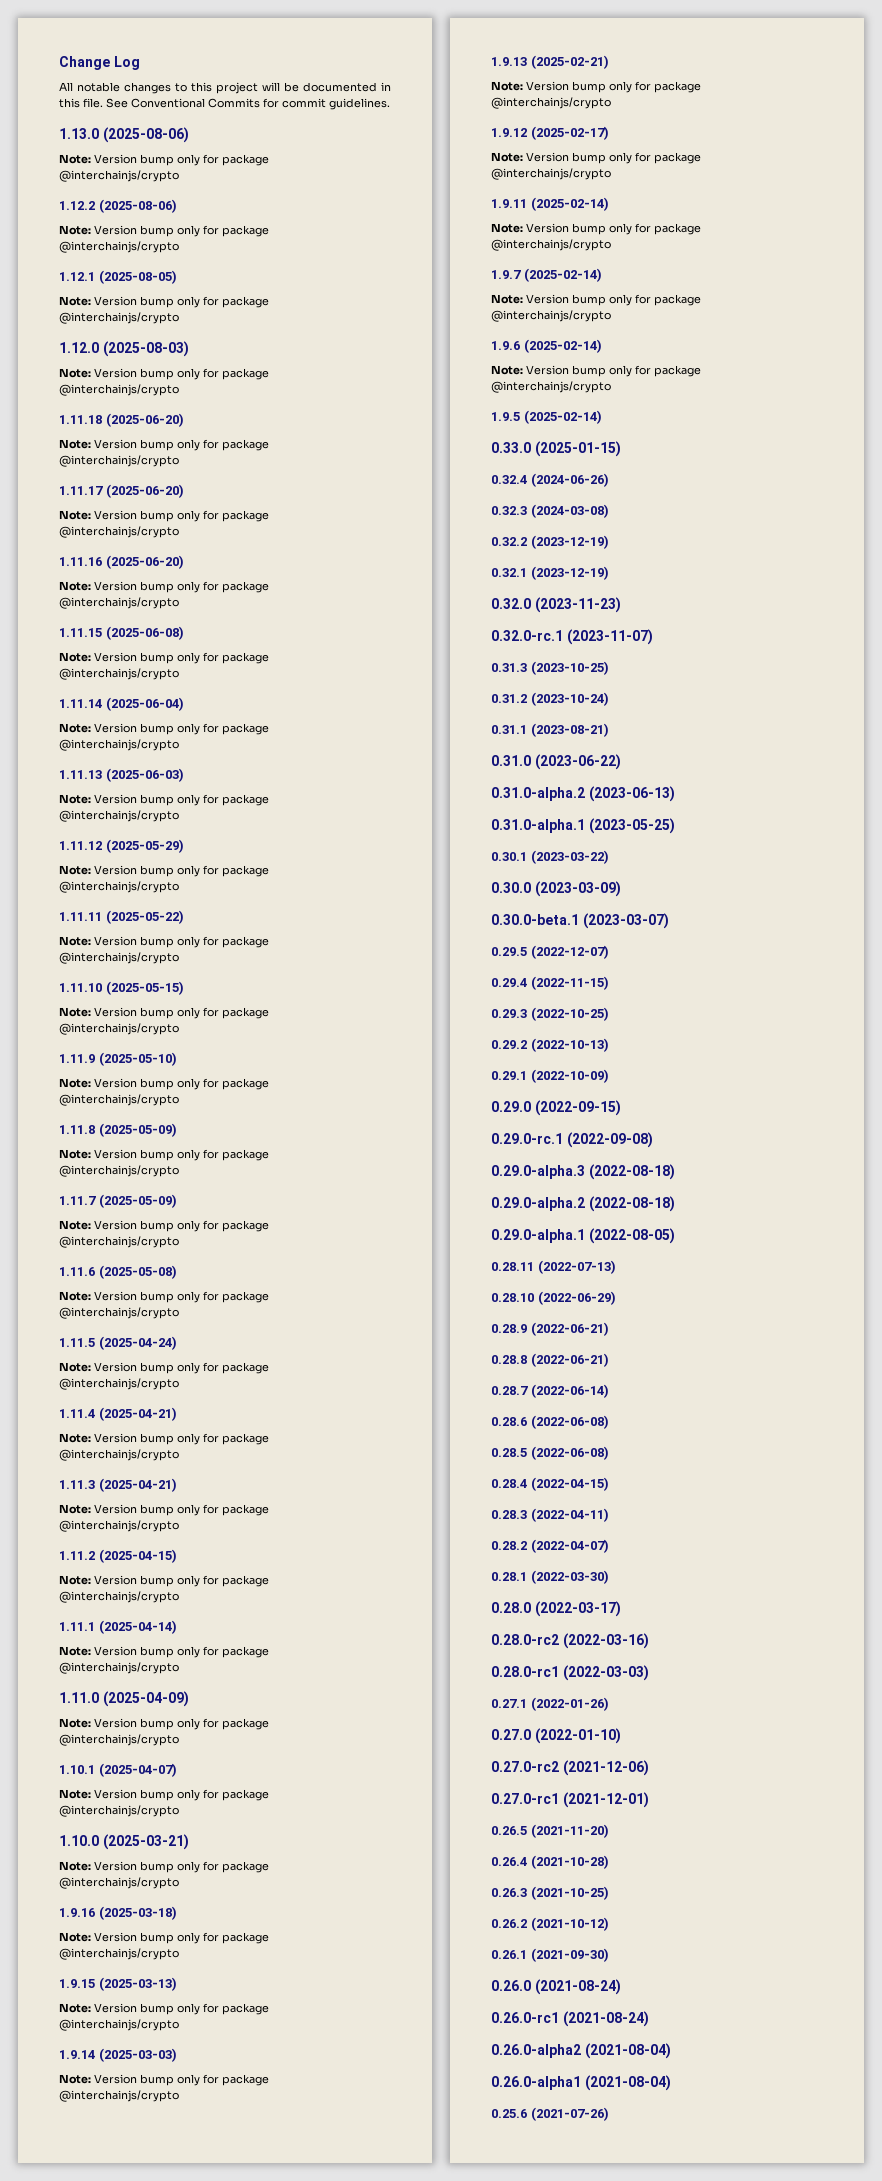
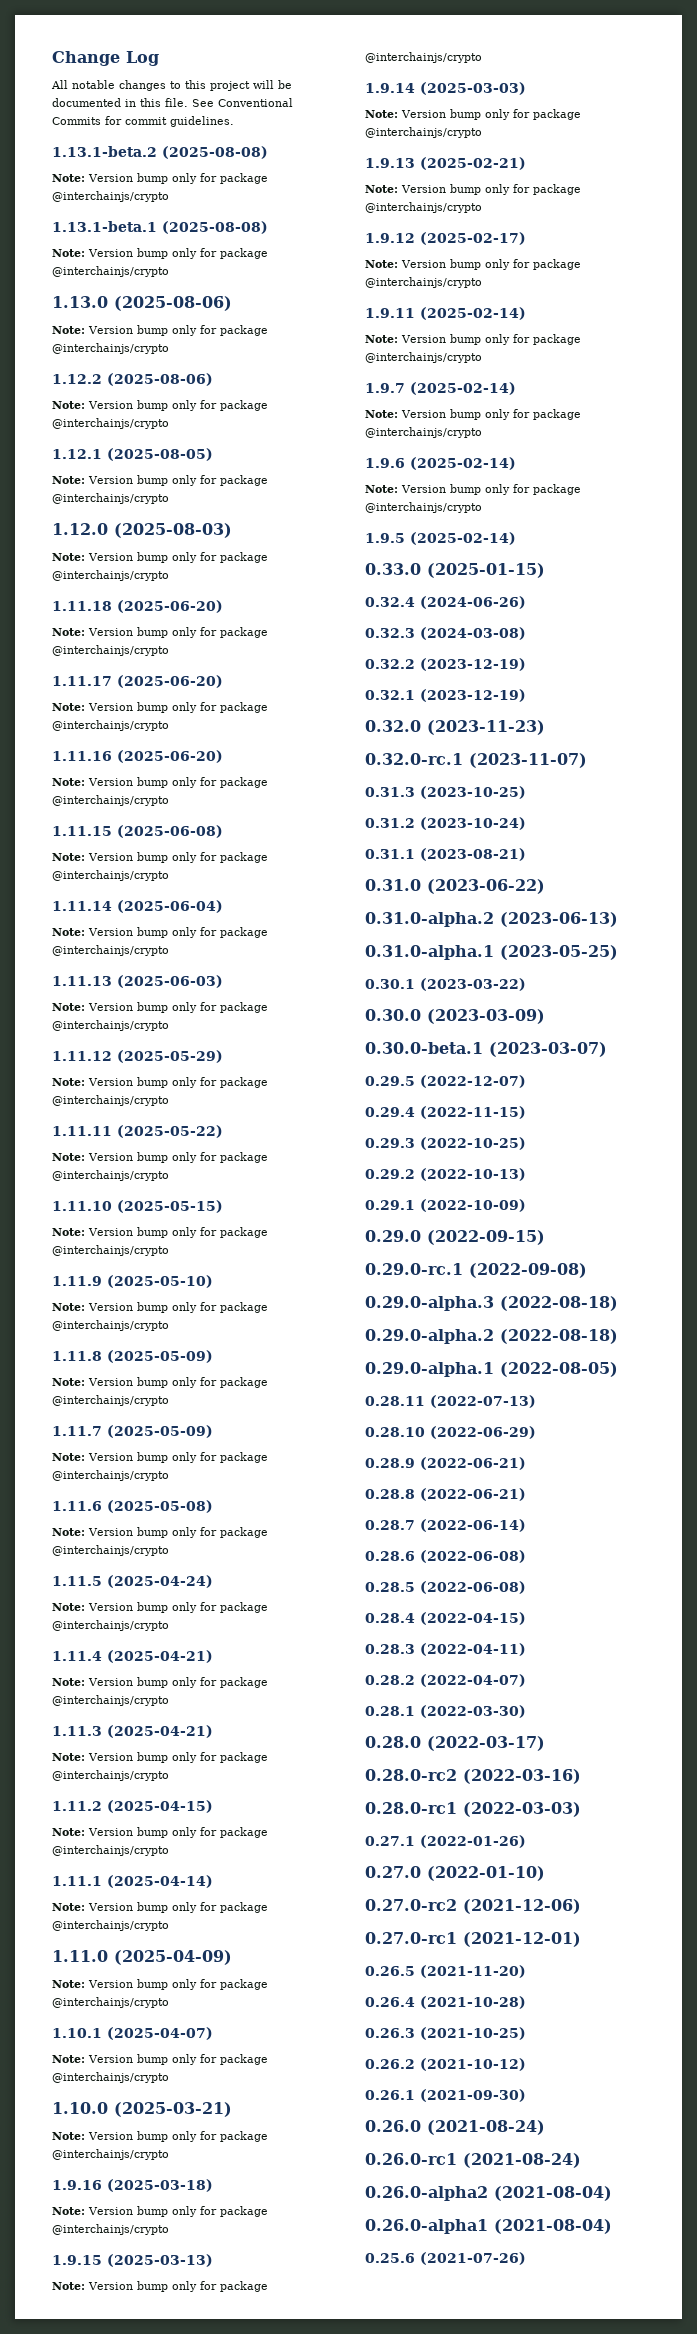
+ 1.13.1-beta.2 (2025-08-08)
+ Note: Version bump only for package @interchainjs/crypto
+ 1.13.1-beta.1 (2025-08-08)
+ Note: Version bump only for package @interchainjs/crypto

